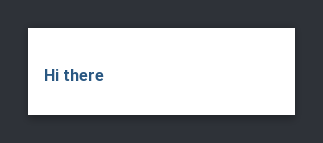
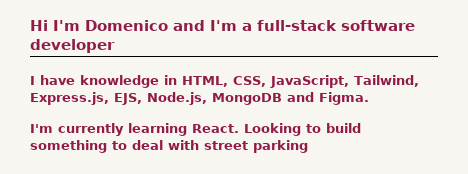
- Hi there
+ Hi I'm Domenico and I'm a full-stack software developer
+ I have knowledge in HTML, CSS, JavaScript, Tailwind, Express.js, EJS, Node.js, MongoDB and Figma.
+ I'm currently learning React. Looking to build something to deal with street parking

